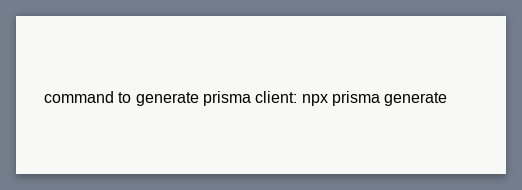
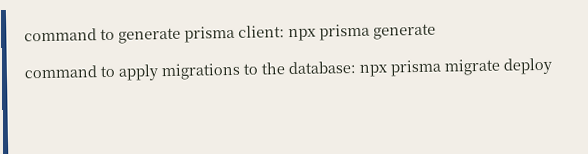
+ command to apply migrations to the database: npx prisma migrate deploy

